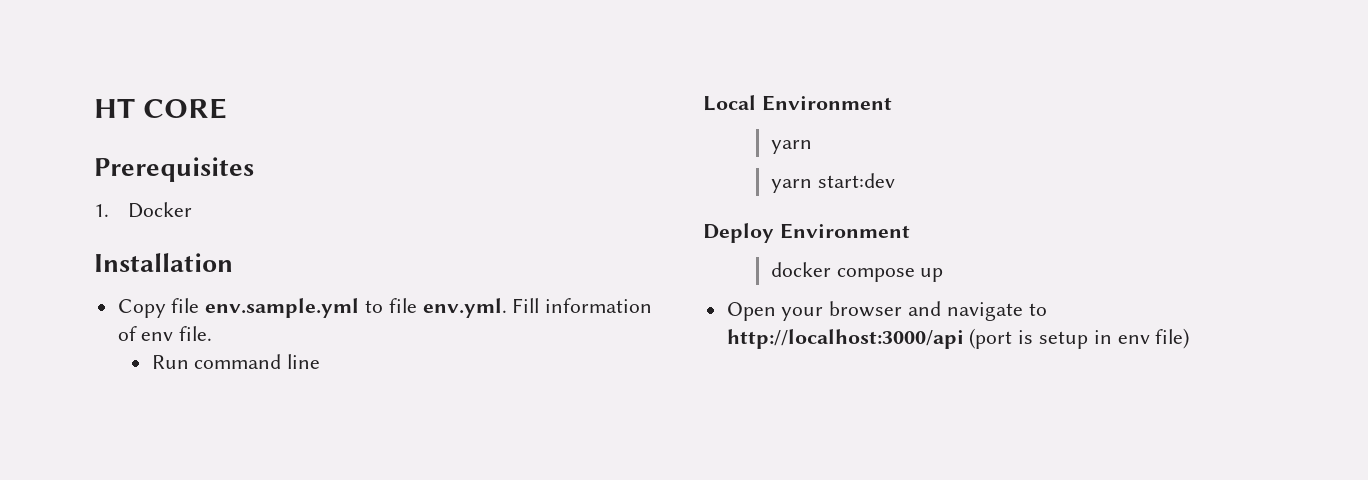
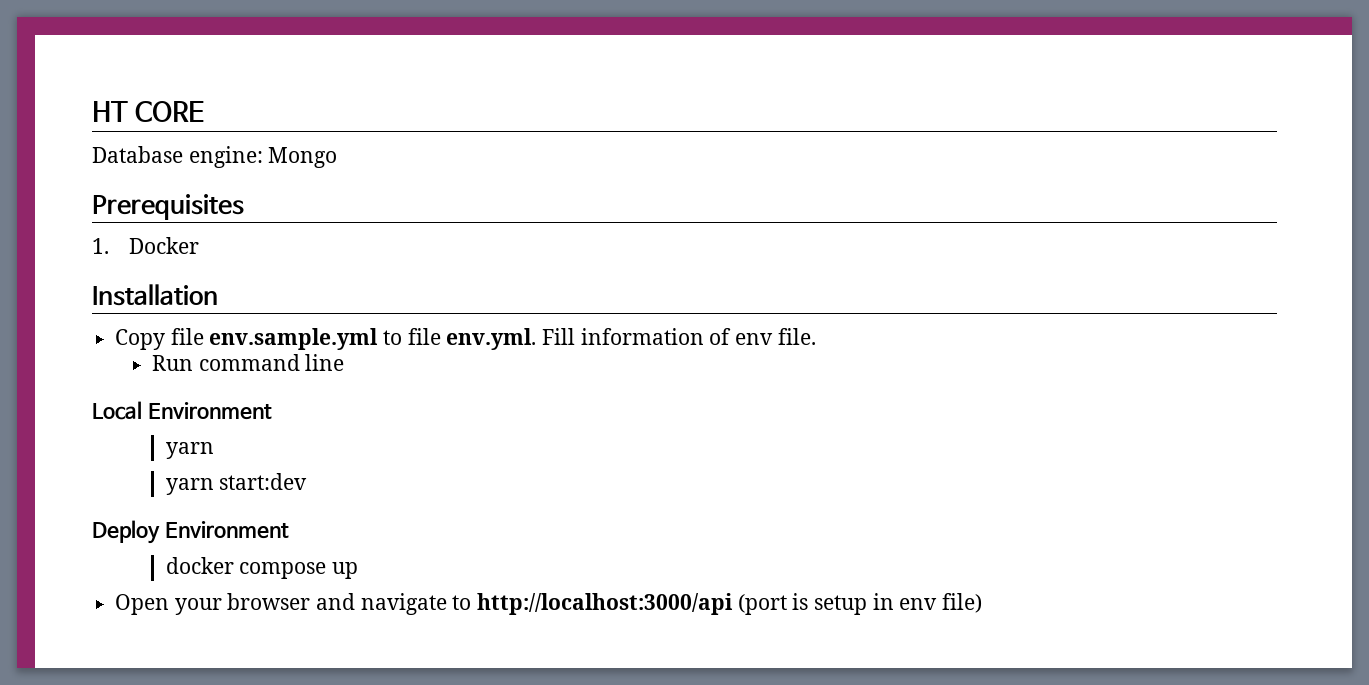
+ Database engine: Mongo

